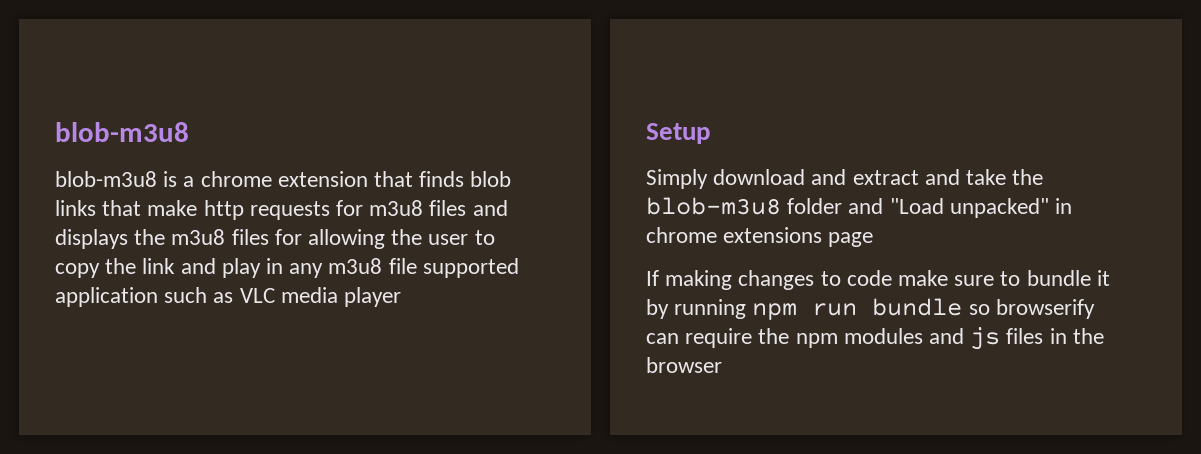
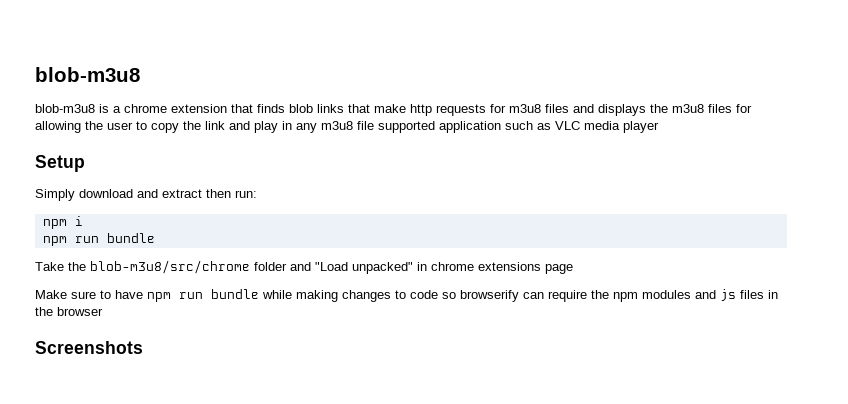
- Simply download and extract and take the blob-m3u8 folder and "Load unpacked" in chrome extensions page
+ Simply download and extract then run:
+ npm i
+ npm run bundle
+ Take the blob-m3u8/src/chrome folder and "Load unpacked" in chrome extensions page
- If making changes to code make sure to bundle it by running npm run bundle so browserify can require the npm modules and js files in the browser
+ Make sure to have npm run bundle while making changes to code so browserify can require the npm modules and js files in the browser
+ Screenshots

